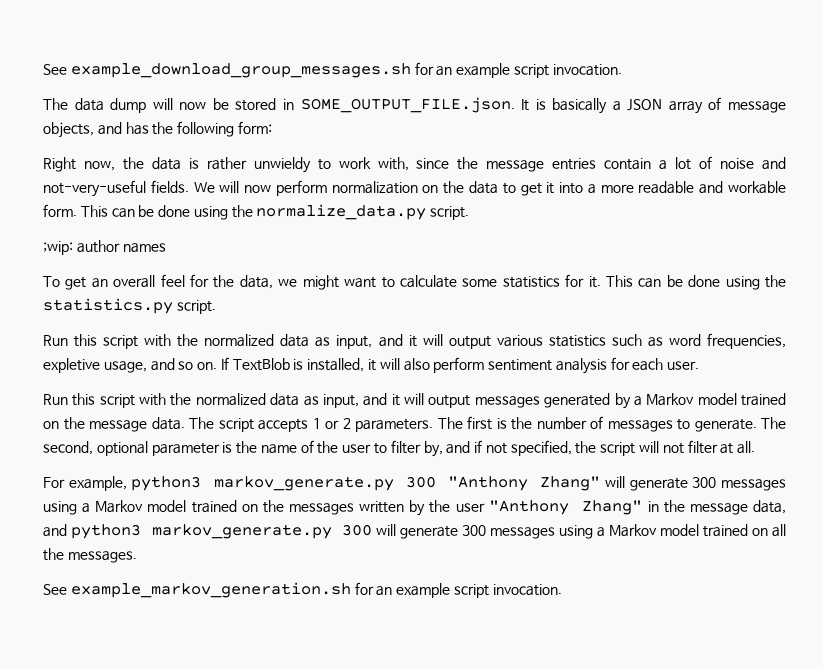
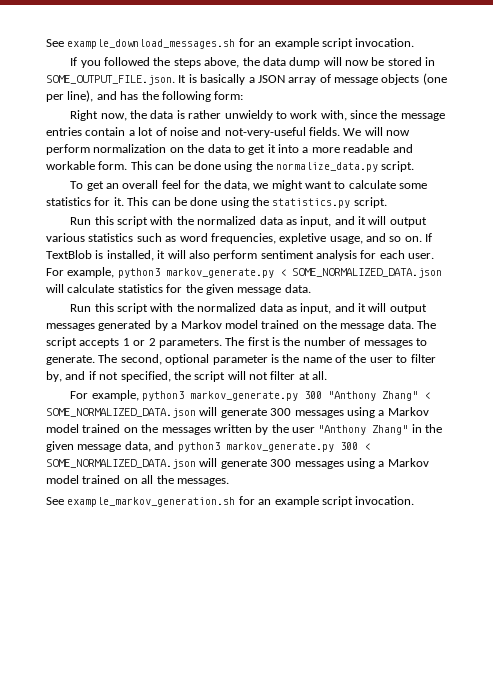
- See example_download_group_messages.sh for an example script invocation.
+ See example_download_messages.sh for an example script invocation.
- The data dump will now be stored in SOME_OUTPUT_FILE.json. It is basically a JSON array of message objects, and has the following form:
+ If you followed the steps above, the data dump will now be stored in SOME_OUTPUT_FILE.json. It is basically a JSON array of message objects (one per line), and has the following form:
- ;wip: author names
+ For example, python3 markov_generate.py < SOME_NORMALIZED_DATA.json will calculate statistics for the given message data.
- For example, python3 markov_generate.py 300 "Anthony Zhang" will generate 300 messages using a Markov model trained on the messages written by the user "Anthony Zhang" in the message data, and python3 markov_generate.py 300 will generate 300 messages using a Markov model trained on all the messages.
+ For example, python3 markov_generate.py 300 "Anthony Zhang" < SOME_NORMALIZED_DATA.json will generate 300 messages using a Markov model trained on the messages written by the user "Anthony Zhang" in the given message data, and python3 markov_generate.py 300 < SOME_NORMALIZED_DATA.json will generate 300 messages using a Markov model trained on all the messages.

